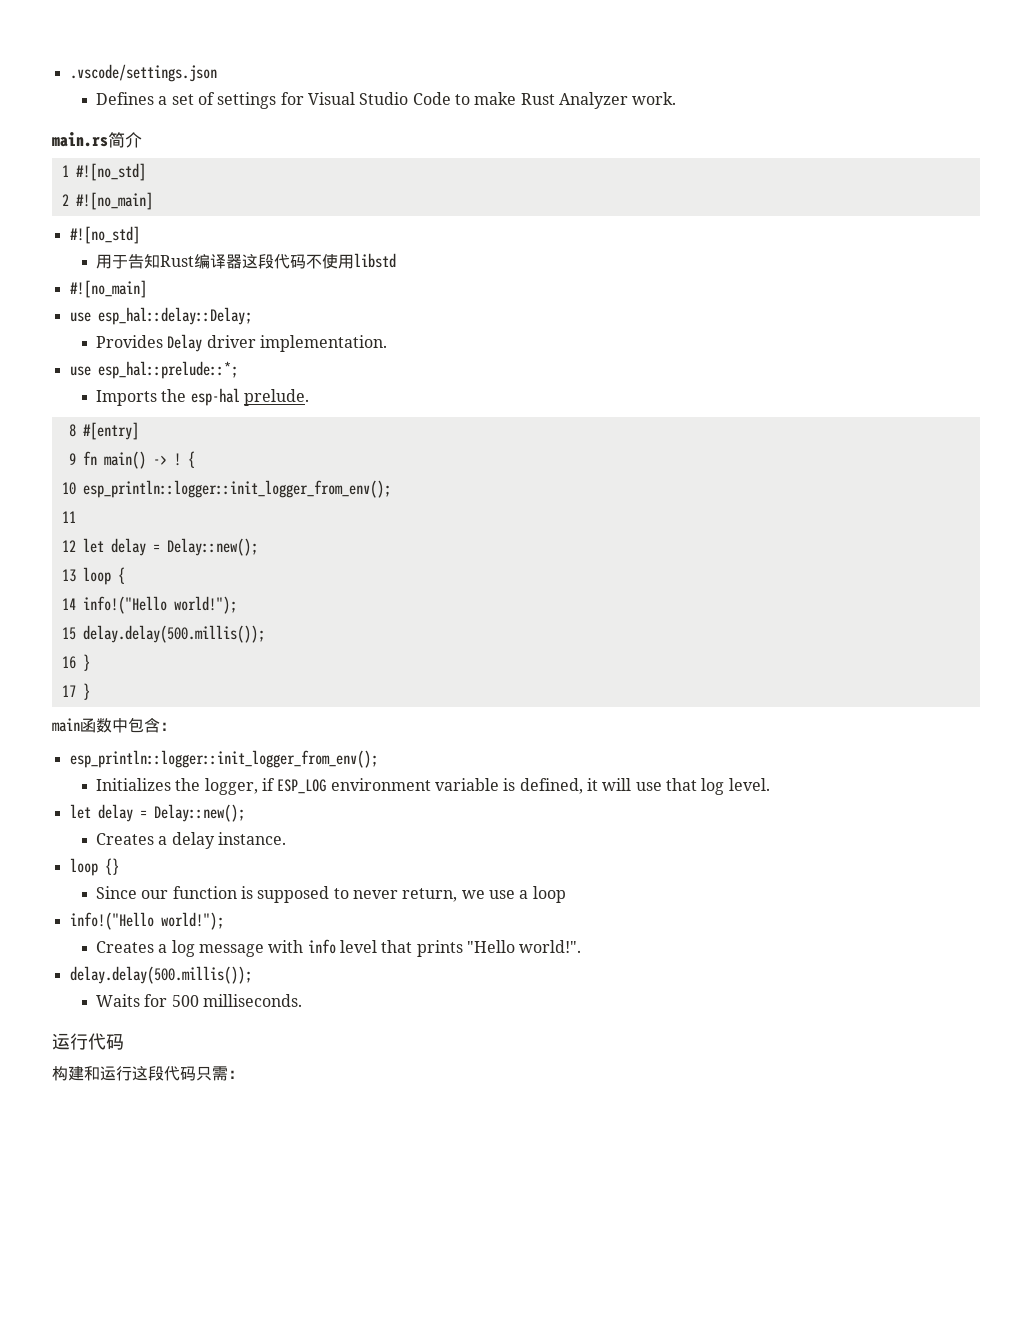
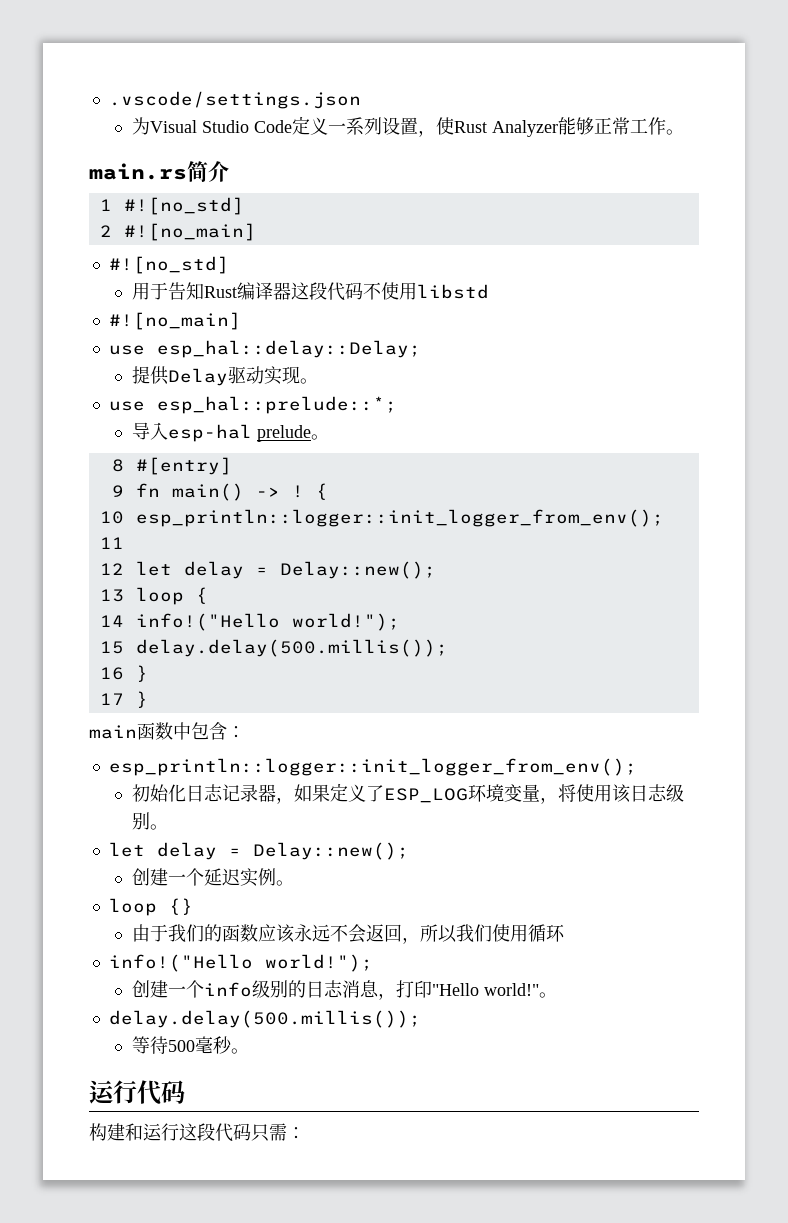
- Defines a set of settings for Visual Studio Code to make Rust Analyzer work.
+ 为Visual Studio Code定义一系列设置，使Rust Analyzer能够正常工作。
- Provides Delay driver implementation.
+ 提供Delay驱动实现。
  use esp_hal::prelude::*;
- Imports the esp-hal prelude.
+ 导入esp-hal prelude。
- Initializes the logger, if ESP_LOG environment variable is defined, it will use that log level.
+ 初始化日志记录器，如果定义了ESP_LOG环境变量，将使用该日志级别。
  let delay = Delay::new();
- Creates a delay instance.
+ 创建一个延迟实例。
  loop {}
- Since our function is supposed to never return, we use a loop
+ 由于我们的函数应该永远不会返回，所以我们使用循环
  info!("Hello world!");
- Creates a log message with info level that prints "Hello world!".
+ 创建一个info级别的日志消息，打印"Hello world!"。
  delay.delay(500.millis());
- Waits for 500 milliseconds.
+ 等待500毫秒。

